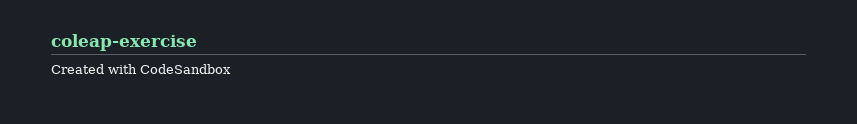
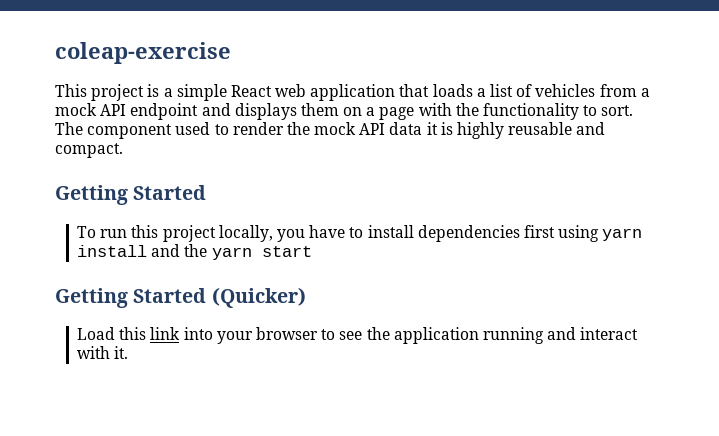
- Created with CodeSandbox
+ This project is a simple React web application that loads a list of vehicles from a mock API endpoint and displays them on a page with the functionality to sort. The component used to render the mock API data it is highly reusable and compact.
+ Getting Started
+ To run this project locally, you have to install dependencies first using yarn install and the yarn start
+ Getting Started (Quicker)
+ Load this link into your browser to see the application running and interact with it.

